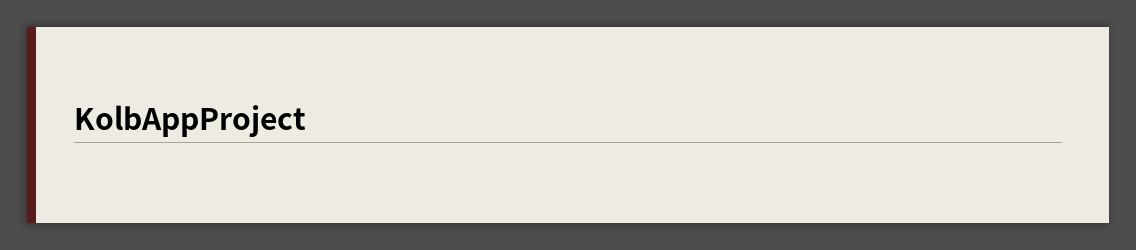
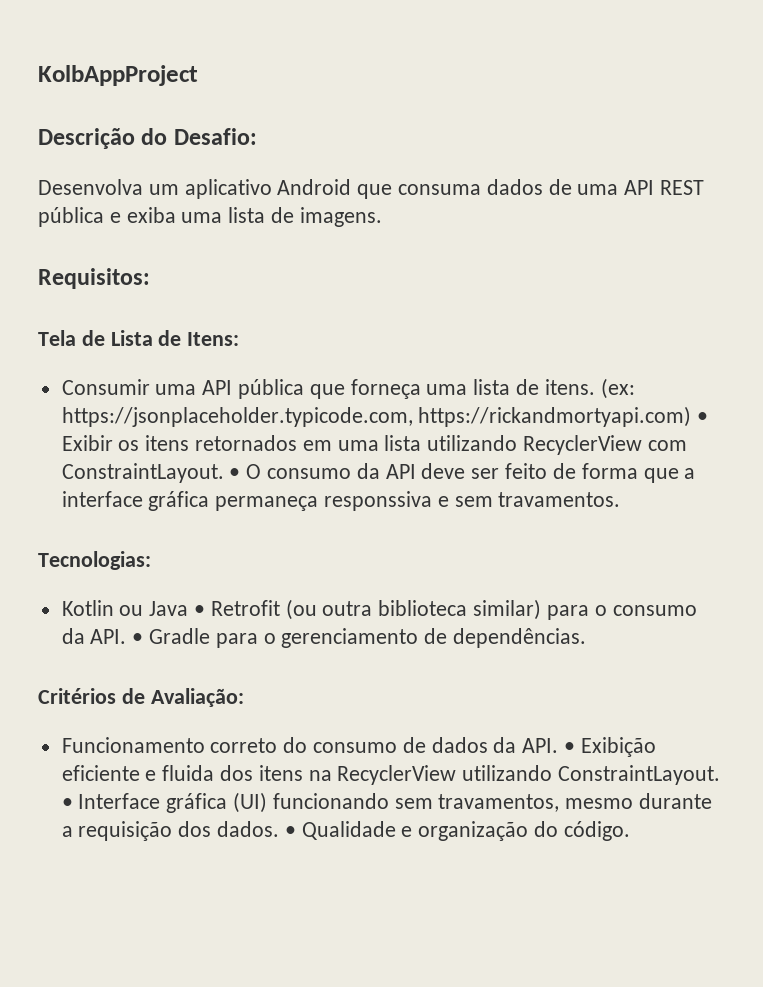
+ Descrição do Desafio:
+ Desenvolva um aplicativo Android que consuma dados de uma API REST pública e exiba uma lista de imagens.
+ Requisitos:
+ Tela de Lista de Itens:
+ Consumir uma API pública que forneça uma lista de itens. (ex: https://jsonplaceholder.typicode.com, https://rickandmortyapi.com) • Exibir os itens retornados em uma lista utilizando RecyclerView com ConstraintLayout. • O consumo da API deve ser feito de forma que a interface gráfica permaneça responssiva e sem travamentos.
+ Tecnologias:
+ Kotlin ou Java • Retrofit (ou outra biblioteca similar) para o consumo da API. • Gradle para o gerenciamento de dependências.
+ Critérios de Avaliação:
+ Funcionamento correto do consumo de dados da API. • Exibição eficiente e fluida dos itens na RecyclerView utilizando ConstraintLayout. • Interface gráfica (UI) funcionando sem travamentos, mesmo durante a requisição dos dados. • Qualidade e organização do código.

